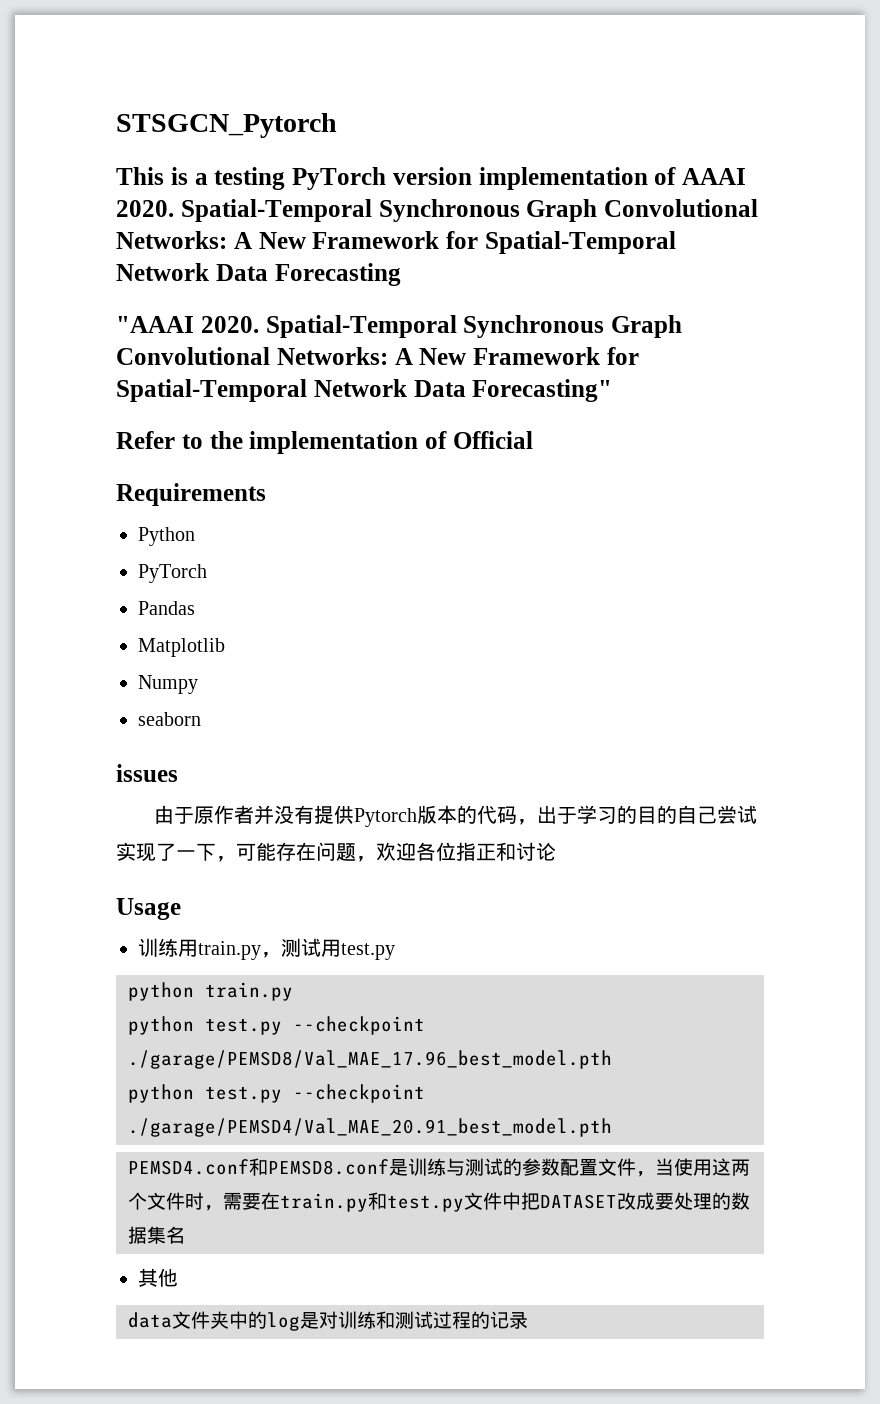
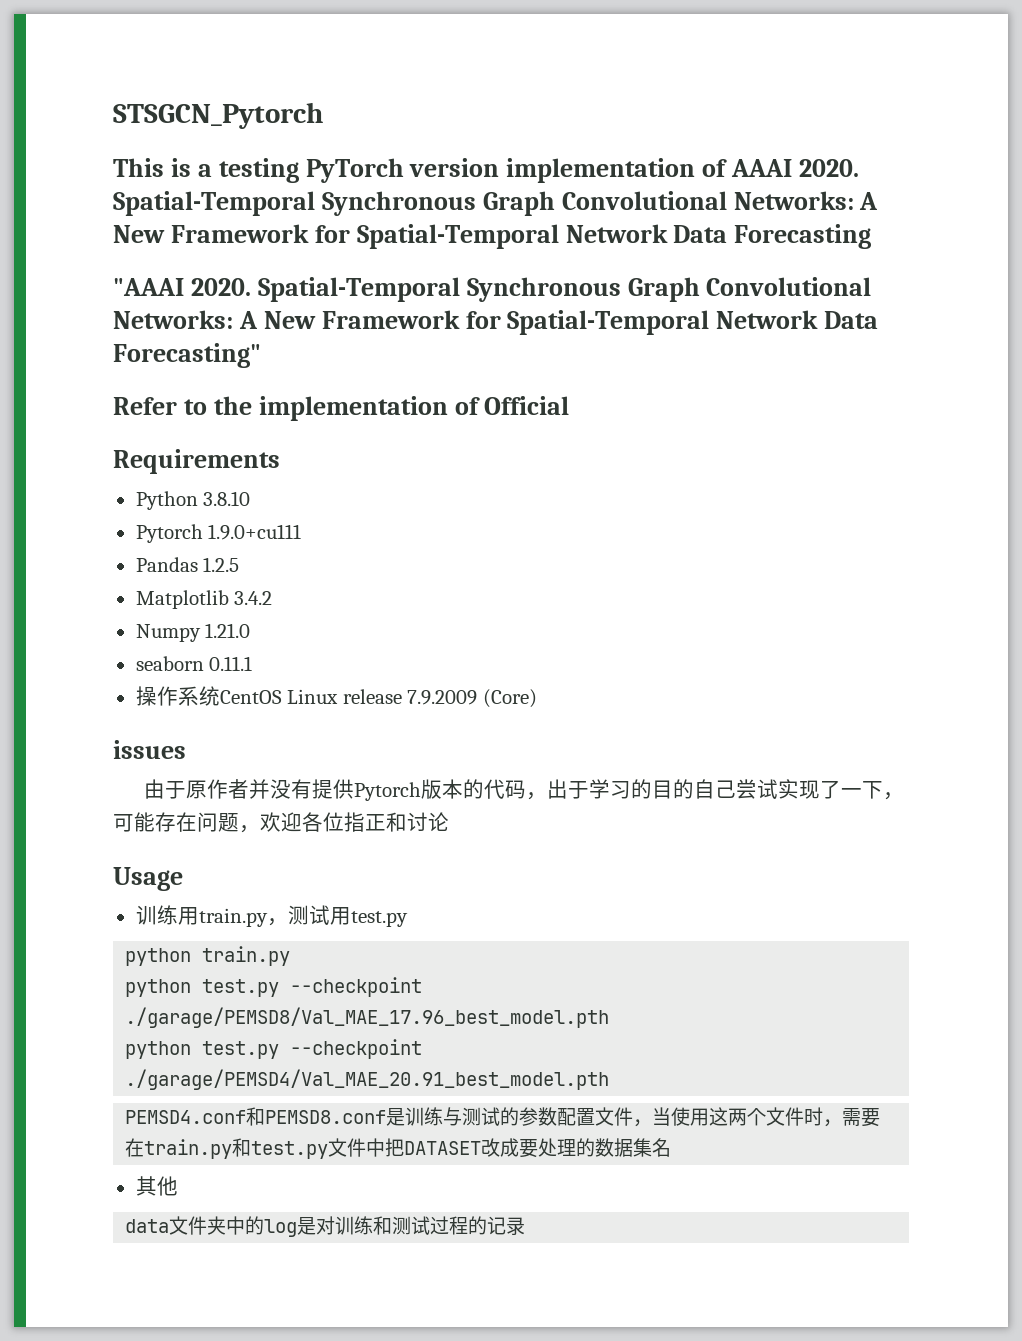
- Python
- PyTorch
+ Python 3.8.10
+ Pytorch 1.9.0+cu111
- Pandas
+ Pandas 1.2.5
- Matplotlib
+ Matplotlib 3.4.2
- Numpy
+ Numpy 1.21.0
- seaborn
+ seaborn 0.11.1
+ 操作系统CentOS Linux release 7.9.2009 (Core)

